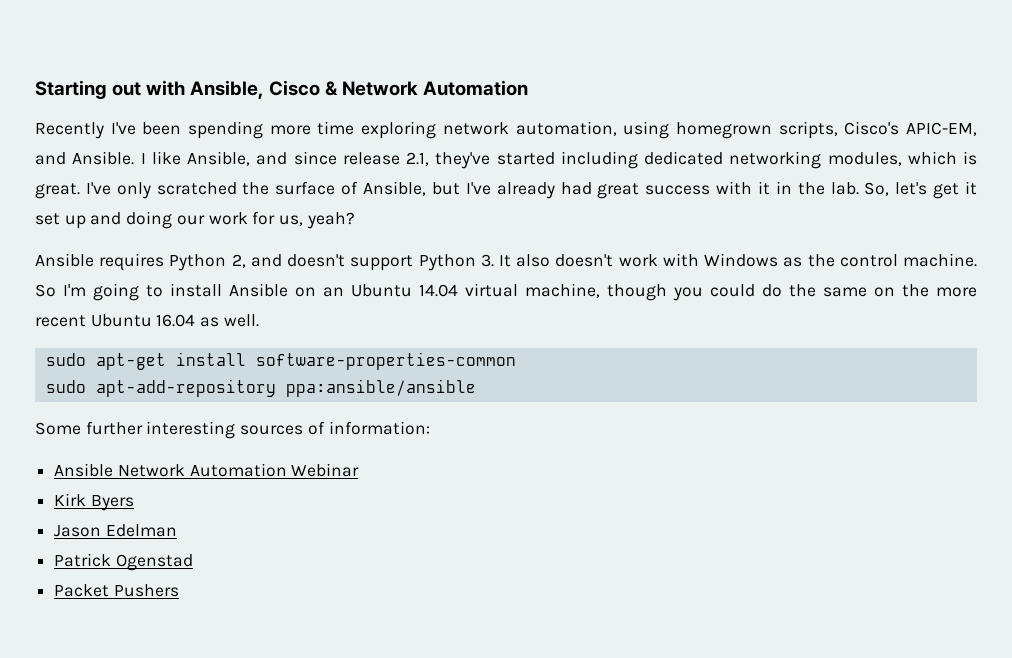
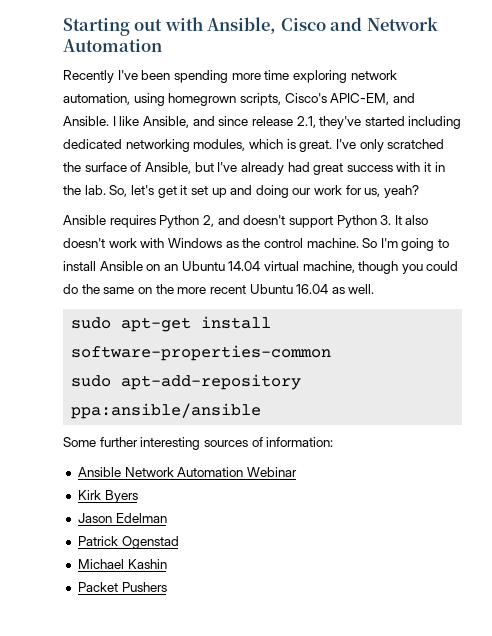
- Starting out with Ansible, Cisco & Network Automation
+ Starting out with Ansible, Cisco and Network Automation
+ Michael Kashin

